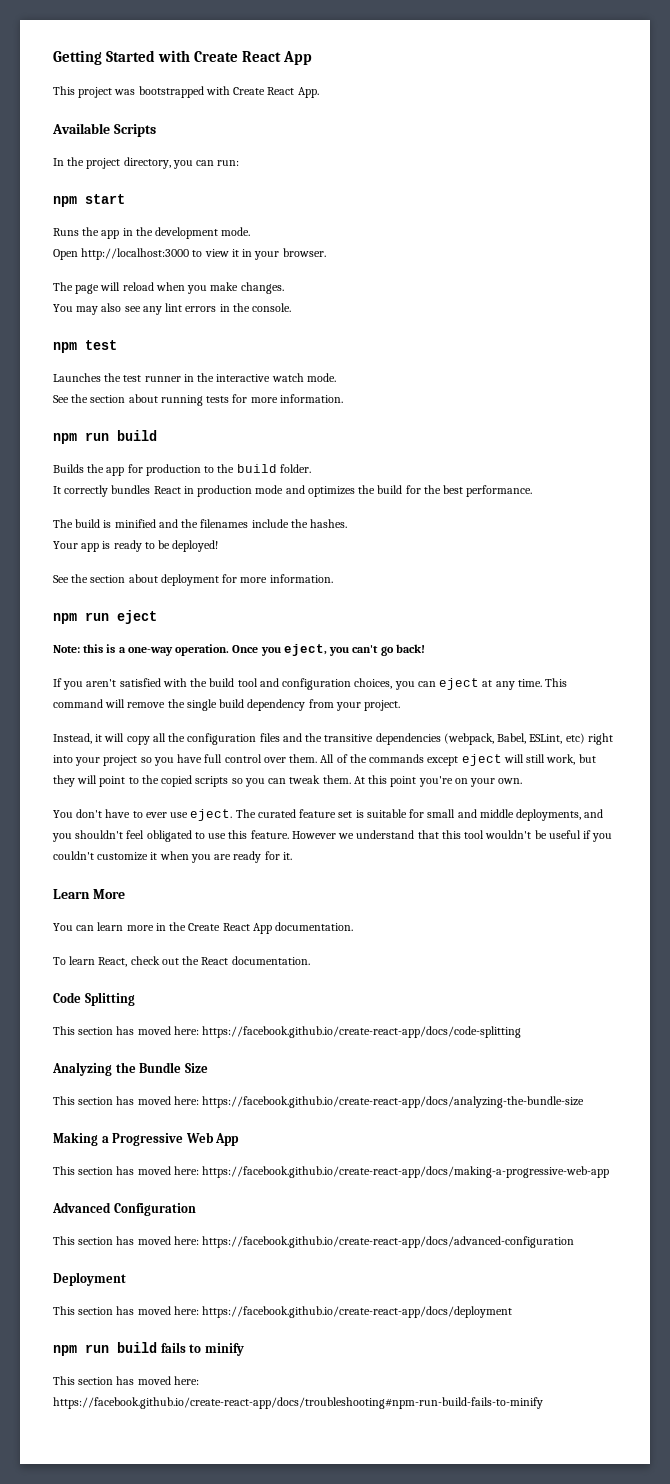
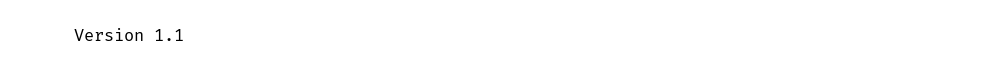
- Getting Started with Create React App
- This project was bootstrapped with Create React App.
- Available Scripts
- In the project directory, you can run:
- npm start
- Runs the app in the development mode.
- Open http://localhost:3000 to view it in your browser.
- The page will reload when you make changes.
- You may also see any lint errors in the console.
- npm test
- Launches the test runner in the interactive watch mode.
- See the section about running tests for more information.
- npm run build
- Builds the app for production to the build folder.
- It correctly bundles React in production mode and optimizes the build for the best performance.
- The build is minified and the filenames include the hashes.
- Your app is ready to be deployed!
- See the section about deployment for more information.
- npm run eject
- Note: this is a one-way operation. Once you eject, you can't go back!
- If you aren't satisfied with the build tool and configuration choices, you can eject at any time. This command will remove the single build dependency from your project.
- Instead, it will copy all the configuration files and the transitive dependencies (webpack, Babel, ESLint, etc) right into your project so you have full control over them. All of the commands except eject will still work, but they will point to the copied scripts so you can tweak them. At this point you're on your own.
- You don't have to ever use eject. The curated feature set is suitable for small and middle deployments, and you shouldn't feel obligated to use this feature. However we understand that this tool wouldn't be useful if you couldn't customize it when you are ready for it.
- Learn More
- You can learn more in the Create React App documentation.
- To learn React, check out the React documentation.
- Code Splitting
- This section has moved here: https://facebook.github.io/create-react-app/docs/code-splitting
- Analyzing the Bundle Size
- This section has moved here: https://facebook.github.io/create-react-app/docs/analyzing-the-bundle-size
- Making a Progressive Web App
- This section has moved here: https://facebook.github.io/create-react-app/docs/making-a-progressive-web-app
- Advanced Configuration
- This section has moved here: https://facebook.github.io/create-react-app/docs/advanced-configuration
- Deployment
- This section has moved here: https://facebook.github.io/create-react-app/docs/deployment
- npm run build fails to minify
- This section has moved here: https://facebook.github.io/create-react-app/docs/troubleshooting#npm-run-build-fails-to-minify
+ Version 1.1

